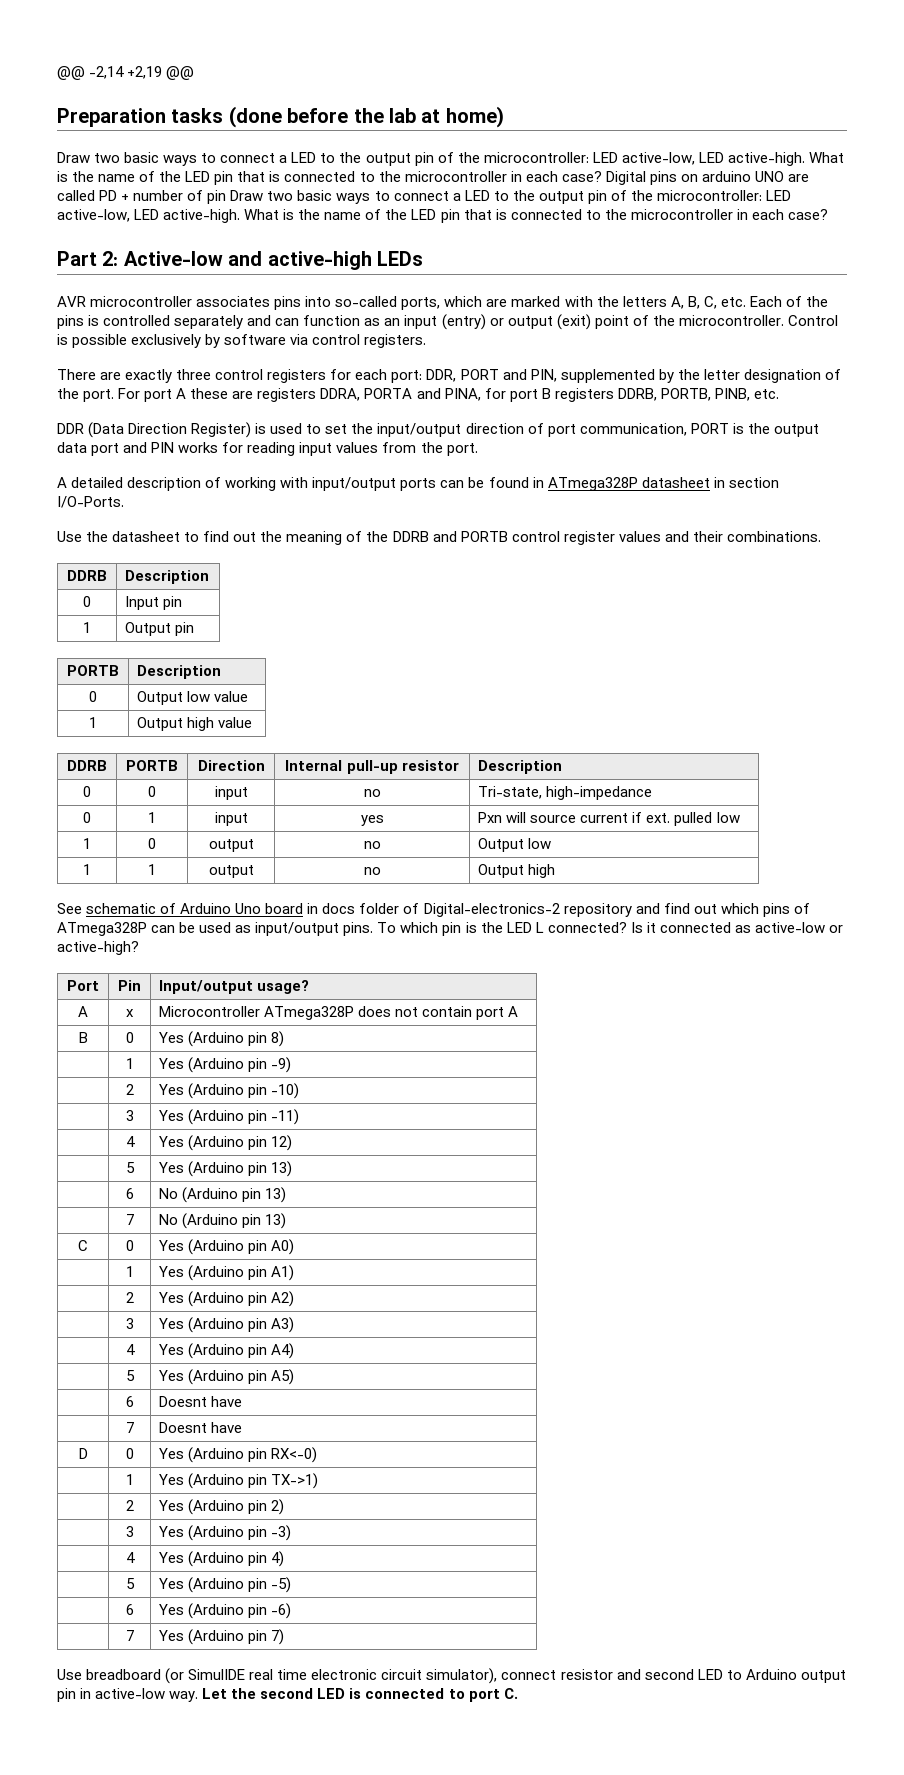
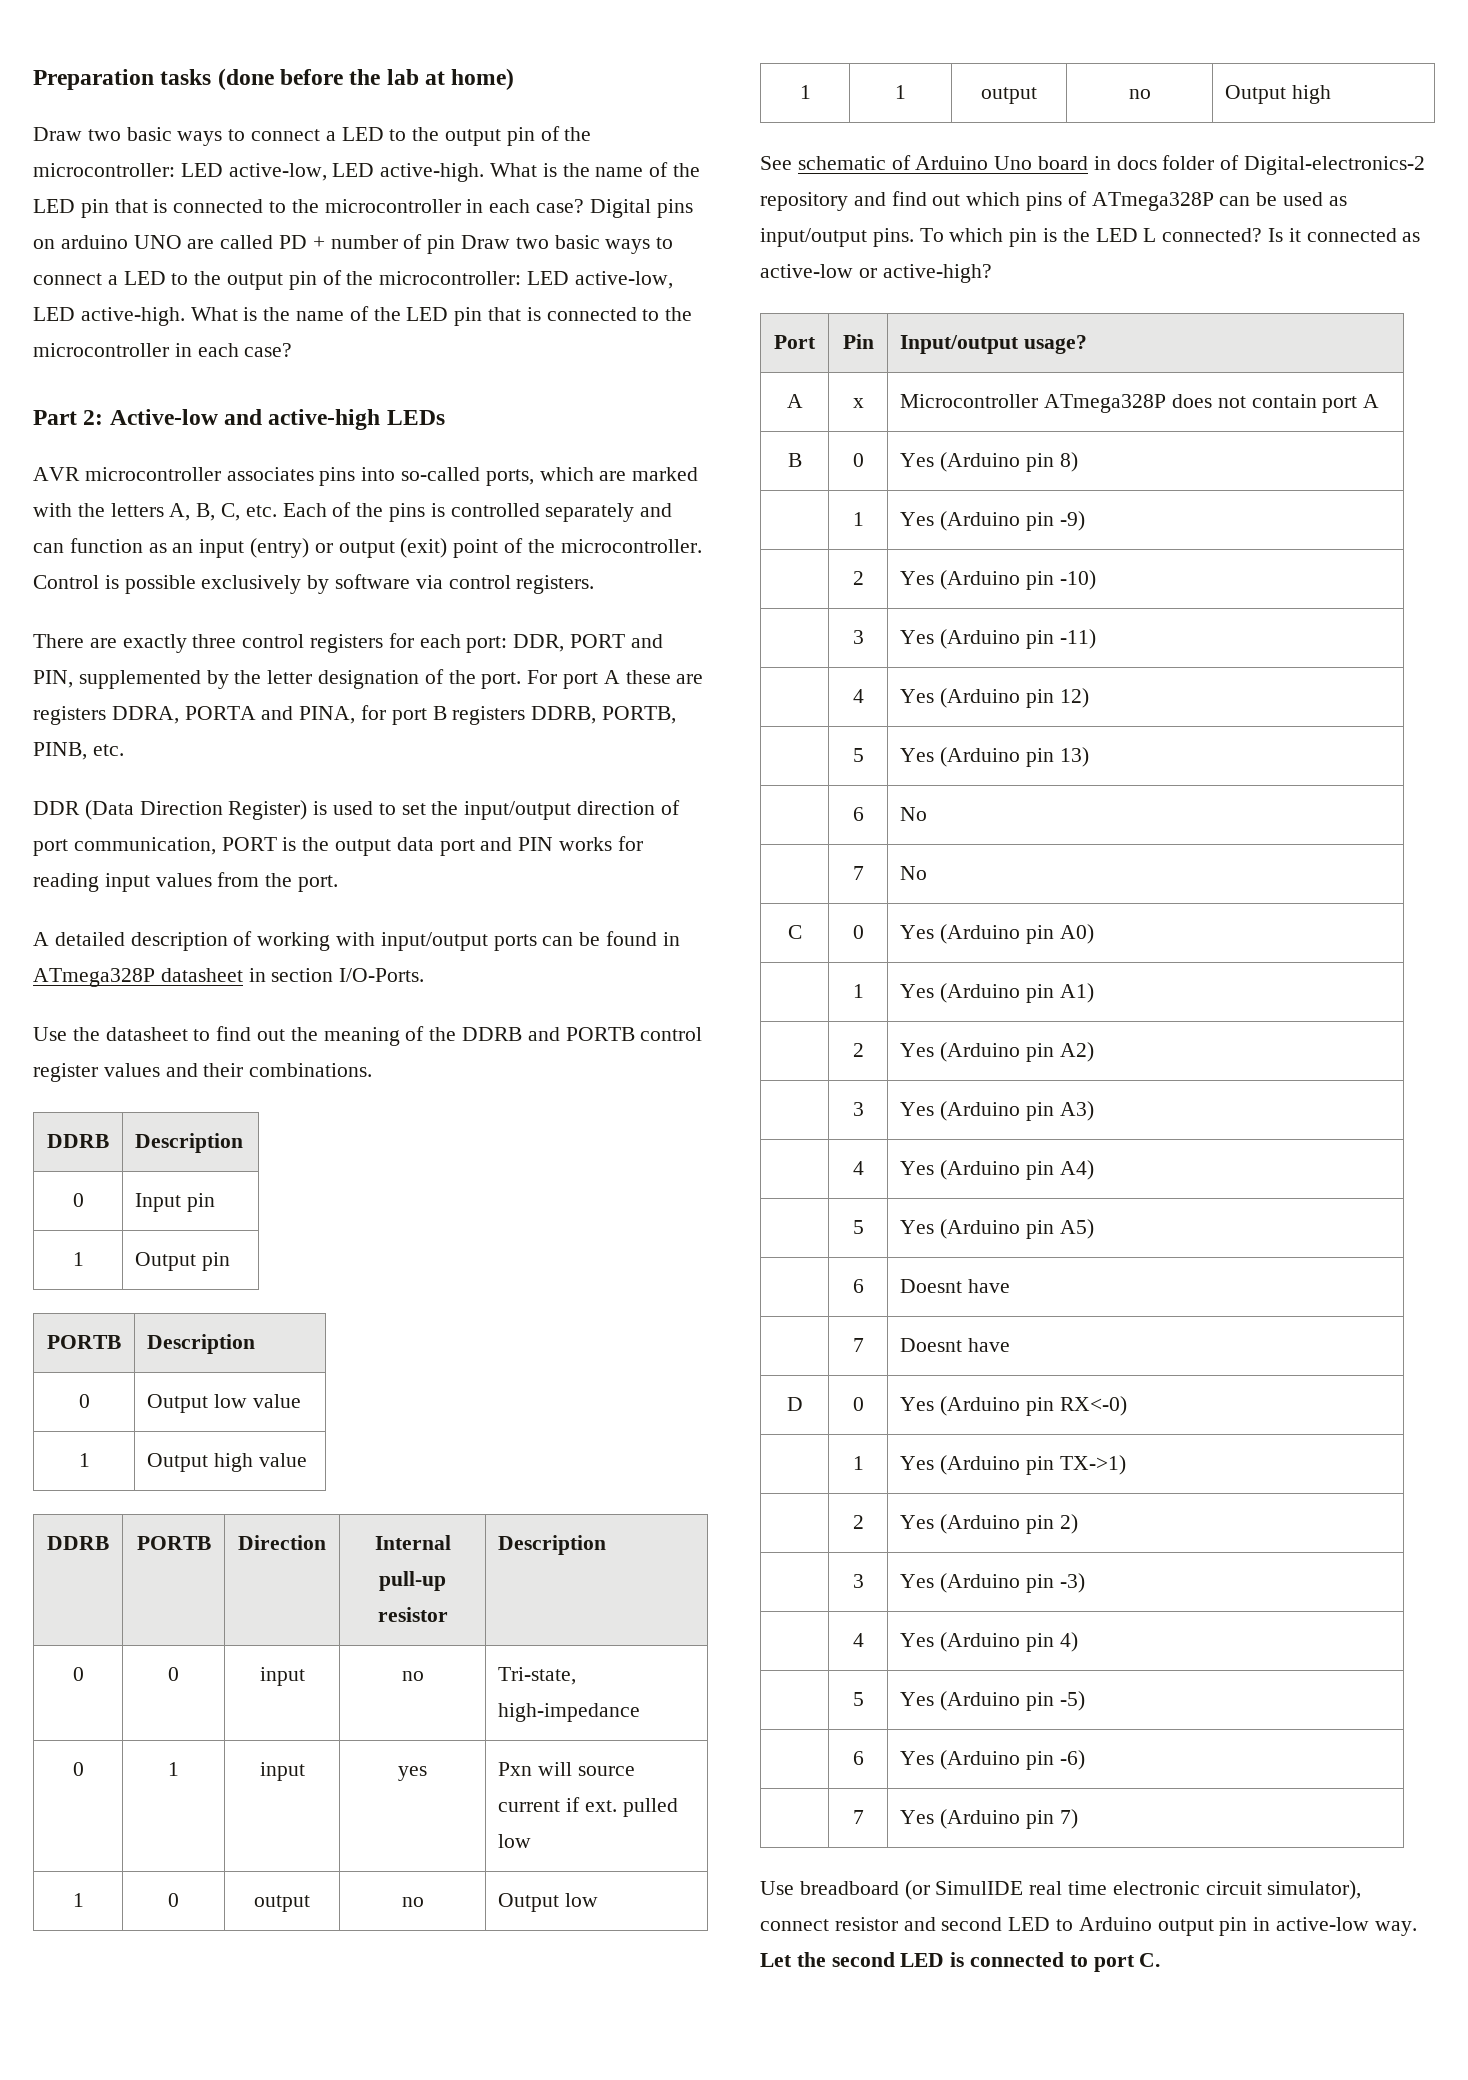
- @@ -2,14 +2,19 @@
- | 6 | No (Arduino pin 13)
+ | 6 | No
- | 7 | No (Arduino pin 13)
+ | 7 | No

